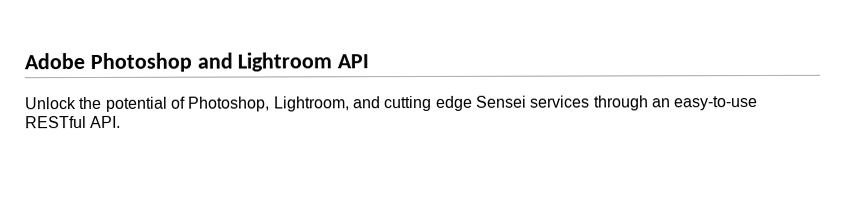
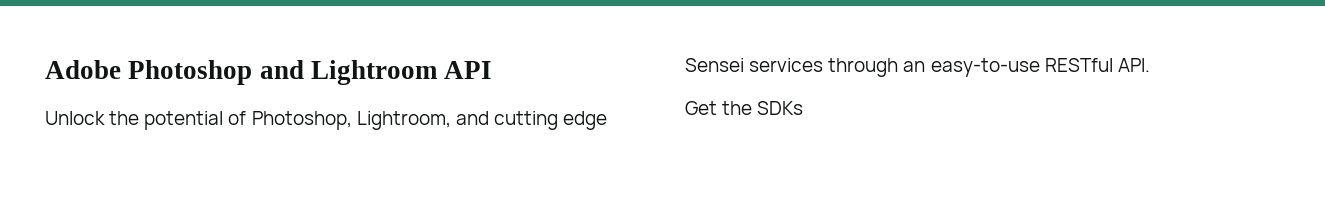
+ Get the SDKs

